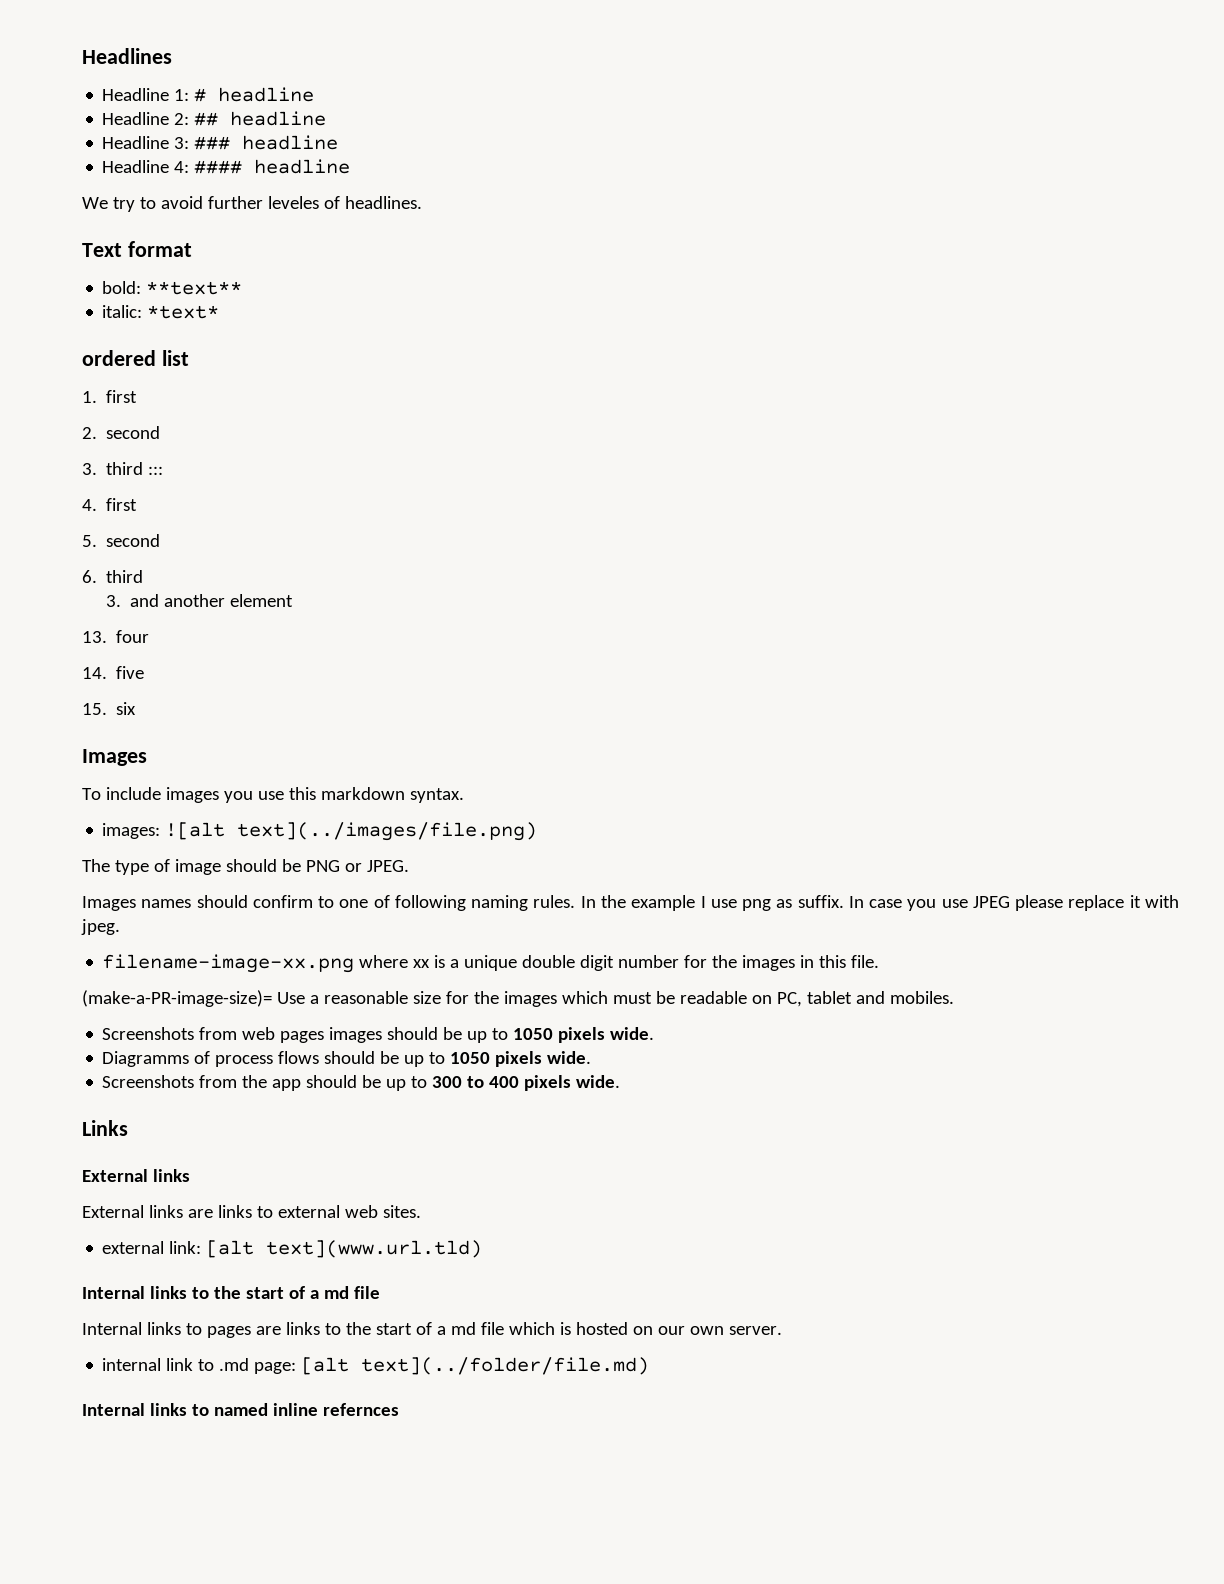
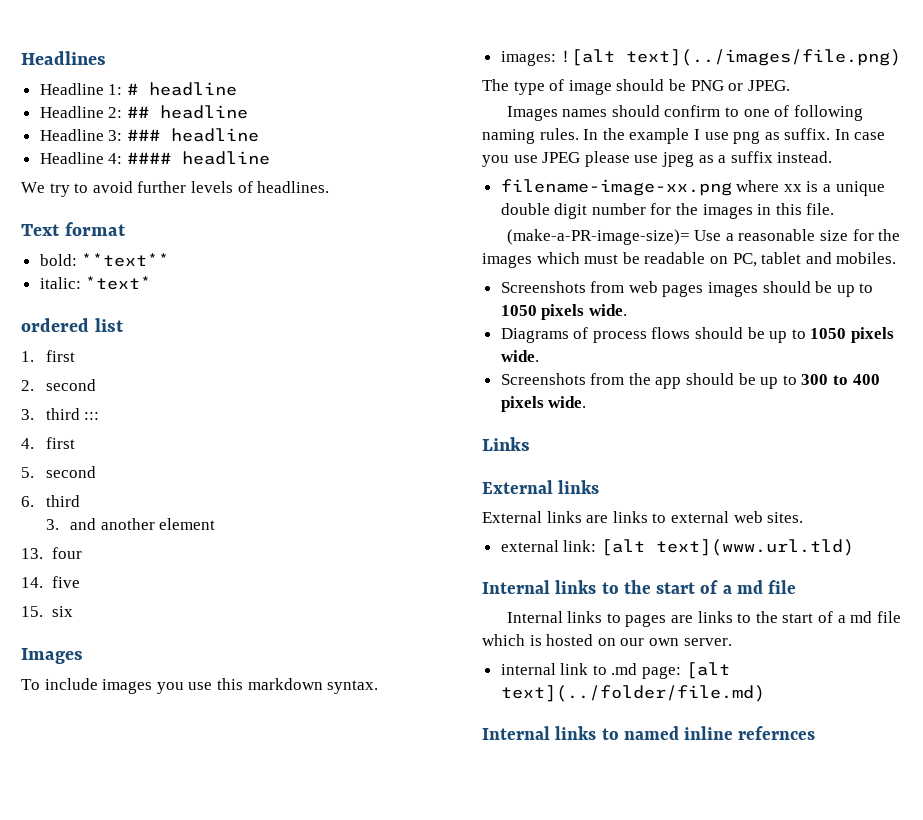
- We try to avoid further leveles of headlines.
+ We try to avoid further levels of headlines.
- In case you use JPEG please replace it with jpeg.
+ In case you use JPEG please use jpeg as a suffix instead.
- Diagramms of process flows should be up to 1050 pixels wide.
+ Diagrams of process flows should be up to 1050 pixels wide.

